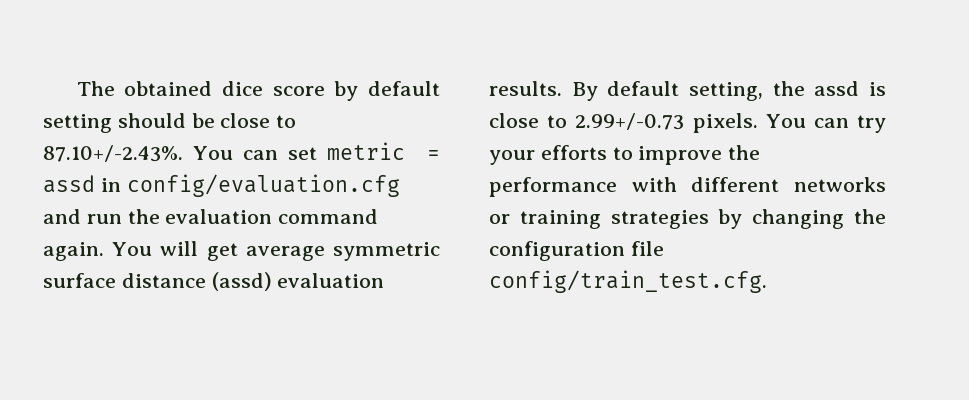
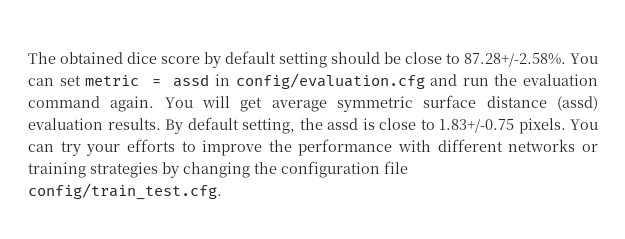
- The obtained dice score by default setting should be close to 87.10+/-2.43%. You can set metric = assd in config/evaluation.cfg and run the evaluation command again.
+ The obtained dice score by default setting should be close to 87.28+/-2.58%. You can set metric = assd in config/evaluation.cfg and run the evaluation command again.
- By default setting, the assd is close to 2.99+/-0.73 pixels.
+ By default setting, the assd is close to 1.83+/-0.75 pixels.

